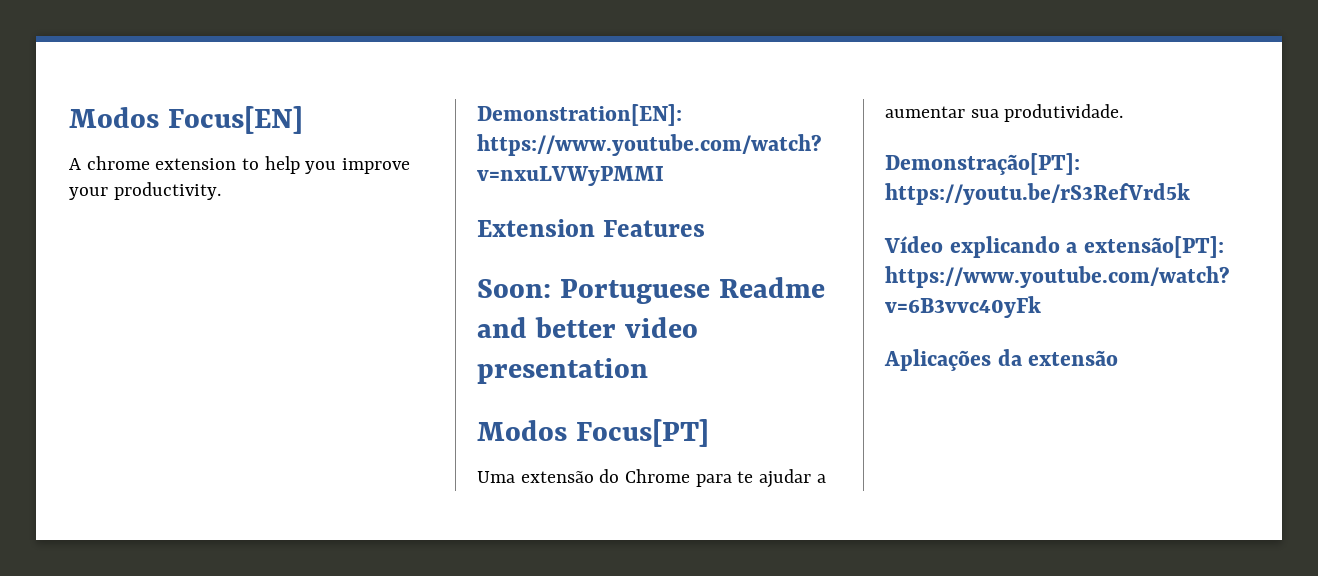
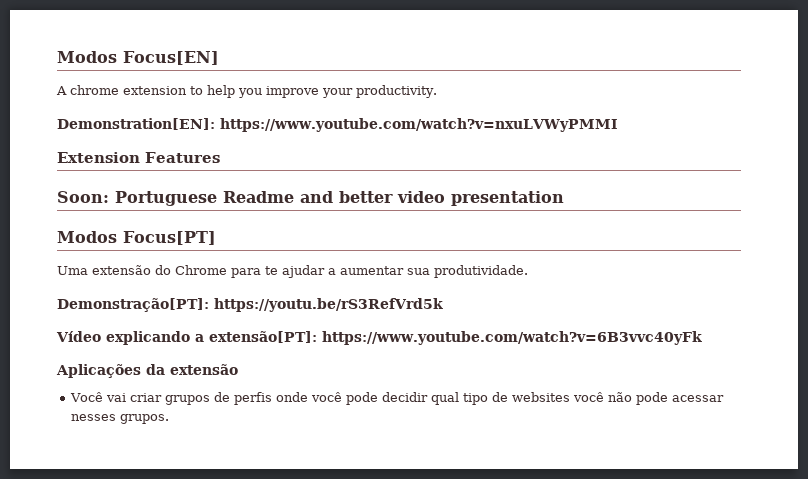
+ Você vai criar grupos de perfis onde você pode decidir qual tipo de websites você não pode acessar nesses grupos.

